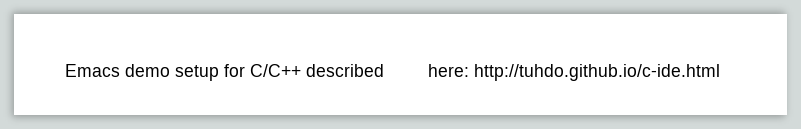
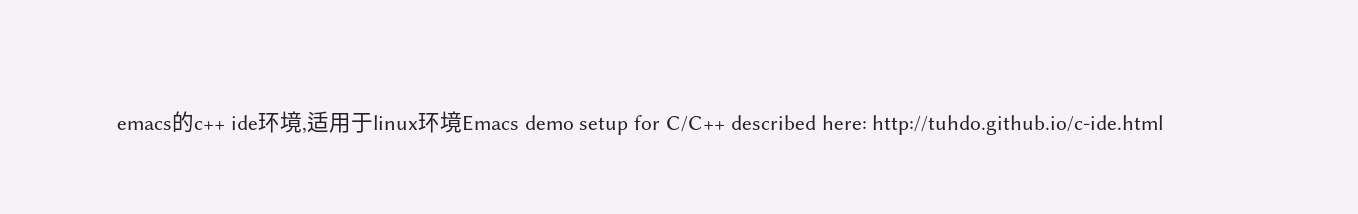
- Emacs demo setup for C/C++ described here: http://tuhdo.github.io/c-ide.html
+ emacs的c++ ide环境,适用于linux环境Emacs demo setup for C/C++ described here: http://tuhdo.github.io/c-ide.html

